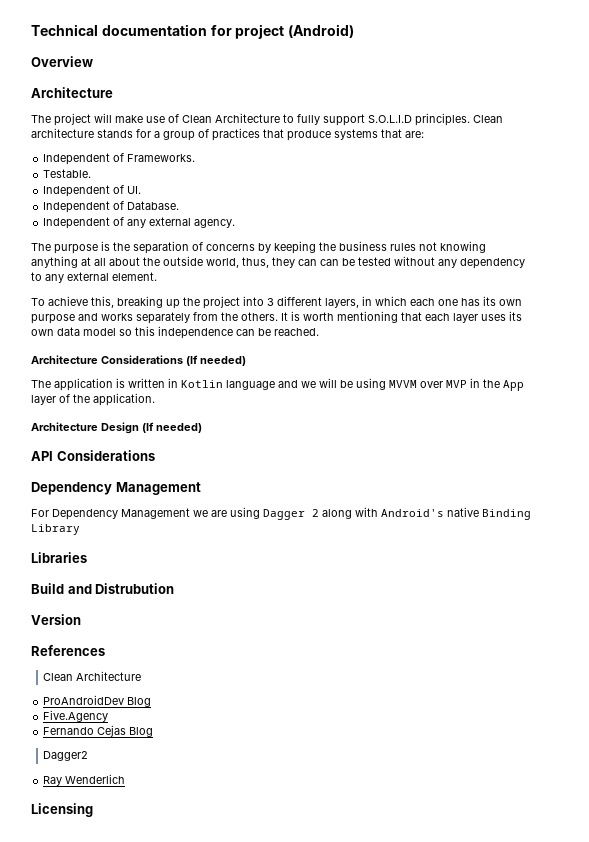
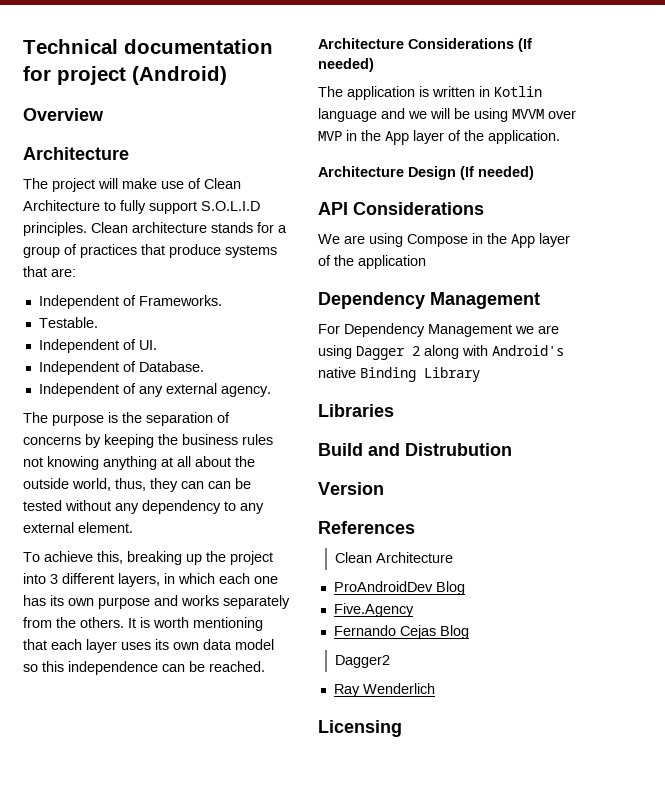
+ We are using Compose in the App layer of the application

